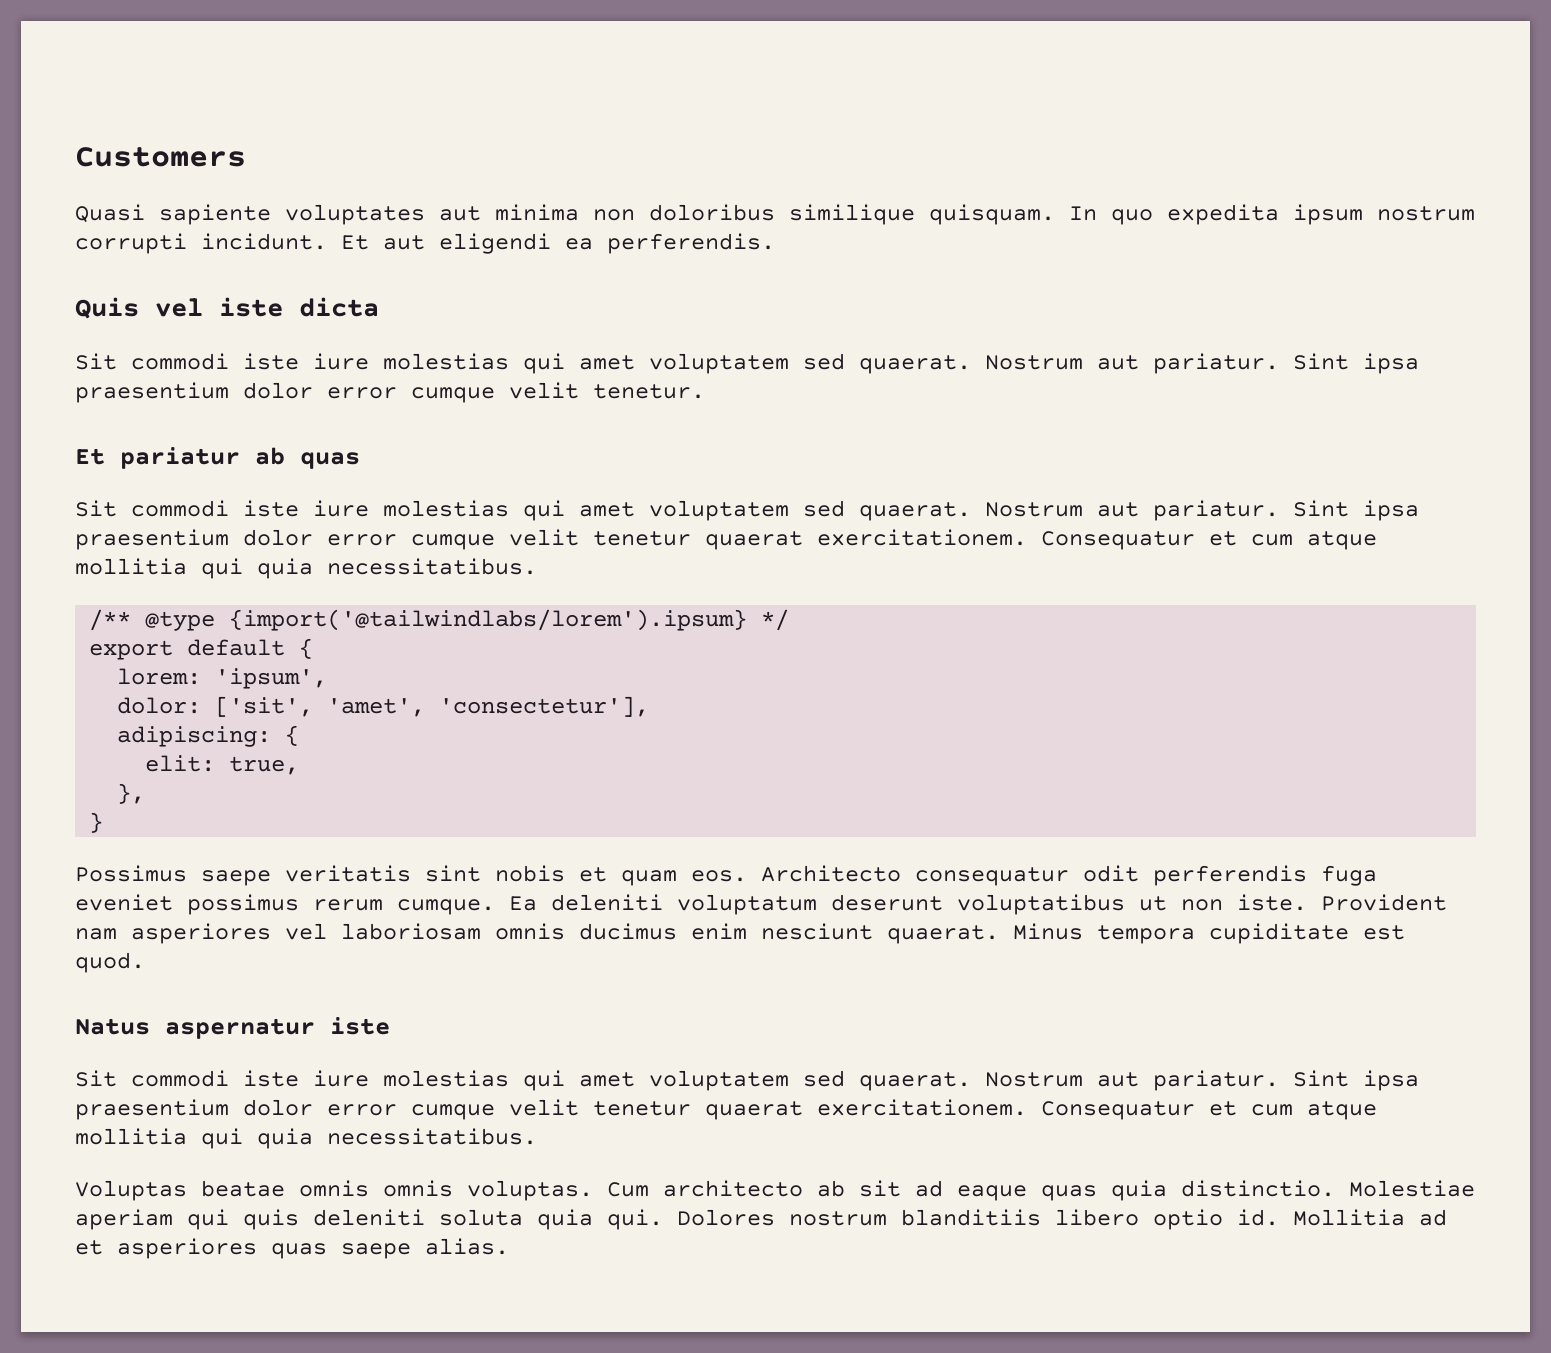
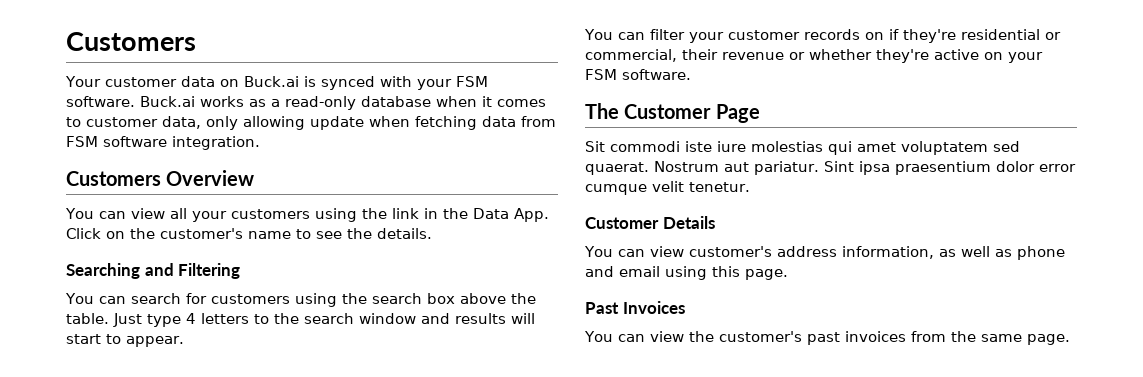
- Quasi sapiente voluptates aut minima non doloribus similique quisquam. In quo expedita ipsum nostrum corrupti incidunt. Et aut eligendi ea perferendis.
- Quis vel iste dicta
+ Your customer data on Buck.ai is synced with your FSM software. Buck.ai works as a read-only database when it comes to customer data, only allowing update when fetching data from FSM software integration.
+ Customers Overview
+ You can view all your customers using the link in the Data App. Click on the customer's name to see the details.
+ Searching and Filtering
+ You can search for customers using the search box above the table. Just type 4 letters to the search window and results will start to appear.
+ You can filter your customer records on if they're residential or commercial, their revenue or whether they're active on your FSM software.
+ The Customer Page
- Et pariatur ab quas
- Sit commodi iste iure molestias qui amet voluptatem sed quaerat. Nostrum aut pariatur. Sint ipsa praesentium dolor error cumque velit tenetur quaerat exercitationem. Consequatur et cum atque mollitia qui quia necessitatibus.
- /** @type {import('@tailwindlabs/lorem').ipsum} */
- export default {
- lorem: 'ipsum',
- dolor: ['sit', 'amet', 'consectetur'],
- adipiscing: {
- elit: true,
- },
- }
- Possimus saepe veritatis sint nobis et quam eos. Architecto consequatur odit perferendis fuga eveniet possimus rerum cumque. Ea deleniti voluptatum deserunt voluptatibus ut non iste. Provident nam asperiores vel laboriosam omnis ducimus enim nesciunt quaerat. Minus tempora cupiditate est quod.
- Natus aspernatur iste
- Sit commodi iste iure molestias qui amet voluptatem sed quaerat. Nostrum aut pariatur. Sint ipsa praesentium dolor error cumque velit tenetur quaerat exercitationem. Consequatur et cum atque mollitia qui quia necessitatibus.
- Voluptas beatae omnis omnis voluptas. Cum architecto ab sit ad eaque quas quia distinctio. Molestiae aperiam qui quis deleniti soluta quia qui. Dolores nostrum blanditiis libero optio id. Mollitia ad et asperiores quas saepe alias.
+ Customer Details
+ You can view customer's address information, as well as phone and email using this page.
+ Past Invoices
+ You can view the customer's past invoices from the same page.

